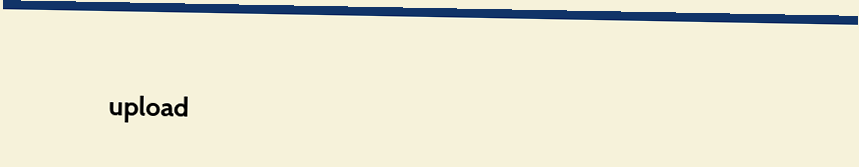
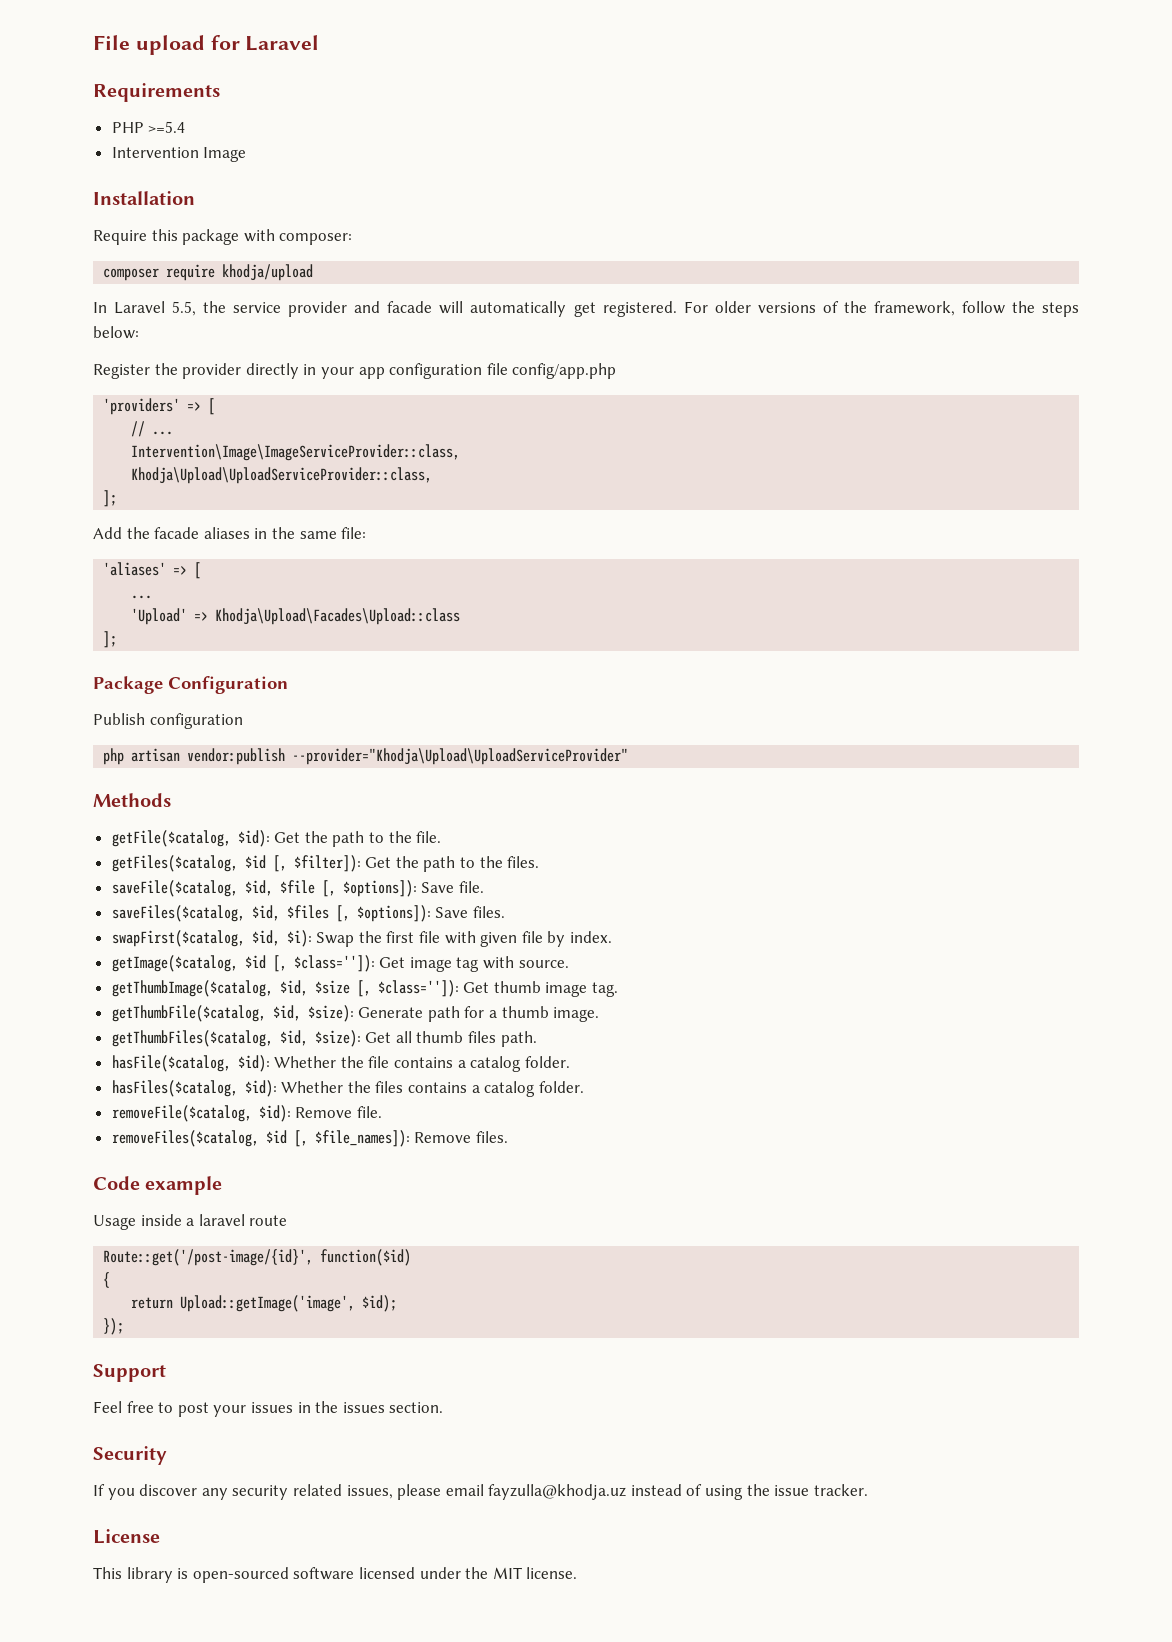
- upload
+ File upload for Laravel
+ Requirements
+ PHP >=5.4
+ Intervention Image
+ Installation
+ Require this package with composer:
+ composer require khodja/upload
+ In Laravel 5.5, the service provider and facade will automatically get registered. For older versions of the framework, follow the steps below:
+ Register the provider directly in your app configuration file config/app.php
+ 'providers' => [
+ // ...
+ Intervention\Image\ImageServiceProvider::class,
+ Khodja\Upload\UploadServiceProvider::class,
+ ];
+ Add the facade aliases in the same file:
+ 'aliases' => [
+ ...
+ 'Upload' => Khodja\Upload\Facades\Upload::class
+ ];
+ Package Configuration
+ Publish configuration
+ php artisan vendor:publish --provider="Khodja\Upload\UploadServiceProvider"
+ Methods
+ getFile($catalog, $id): Get the path to the file.
+ getFiles($catalog, $id [, $filter]): Get the path to the files.
+ saveFile($catalog, $id, $file [, $options]): Save file.
+ saveFiles($catalog, $id, $files [, $options]): Save files.
+ swapFirst($catalog, $id, $i): Swap the first file with given file by index.
+ getImage($catalog, $id [, $class='']): Get image tag with source.
+ getThumbImage($catalog, $id, $size [, $class='']): Get thumb image tag.
+ getThumbFile($catalog, $id, $size): Generate path for a thumb image.
+ getThumbFiles($catalog, $id, $size): Get all thumb files path.
+ hasFile($catalog, $id): Whether the file contains a catalog folder.
+ hasFiles($catalog, $id): Whether the files contains a catalog folder.
+ removeFile($catalog, $id): Remove file.
+ removeFiles($catalog, $id [, $file_names]): Remove files.
+ Code example
+ Usage inside a laravel route
+ Route::get('/post-image/{id}', function($id)
+ {
+ return Upload::getImage('image', $id);
+ });
+ Support
+ Feel free to post your issues in the issues section.
+ Security
+ If you discover any security related issues, please email fayzulla@khodja.uz instead of using the issue tracker.
+ License
+ This library is open-sourced software licensed under the MIT license.

